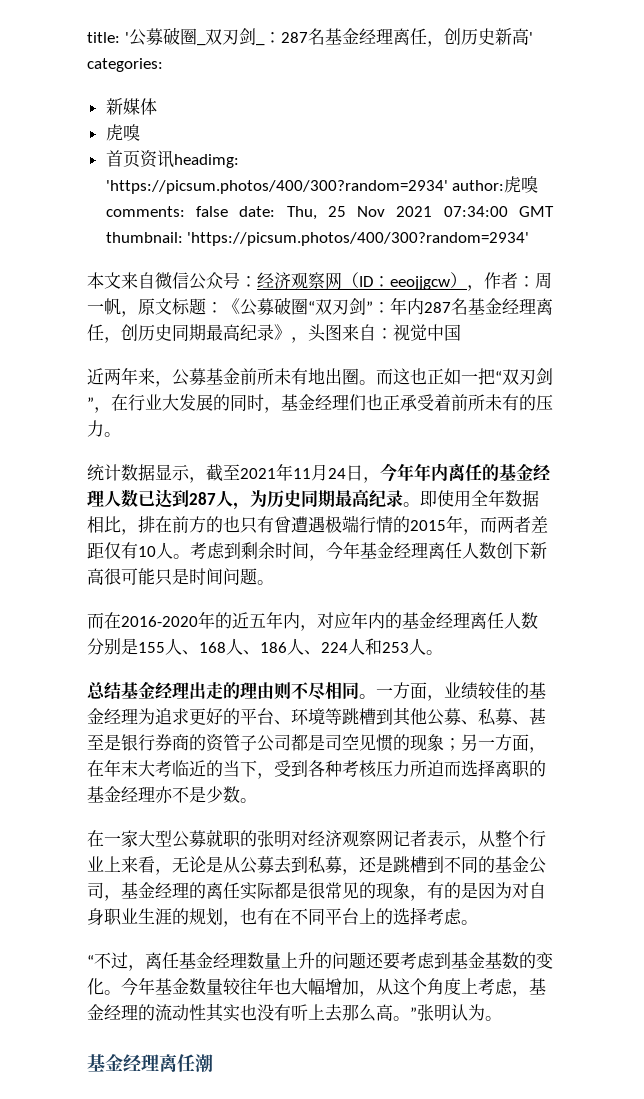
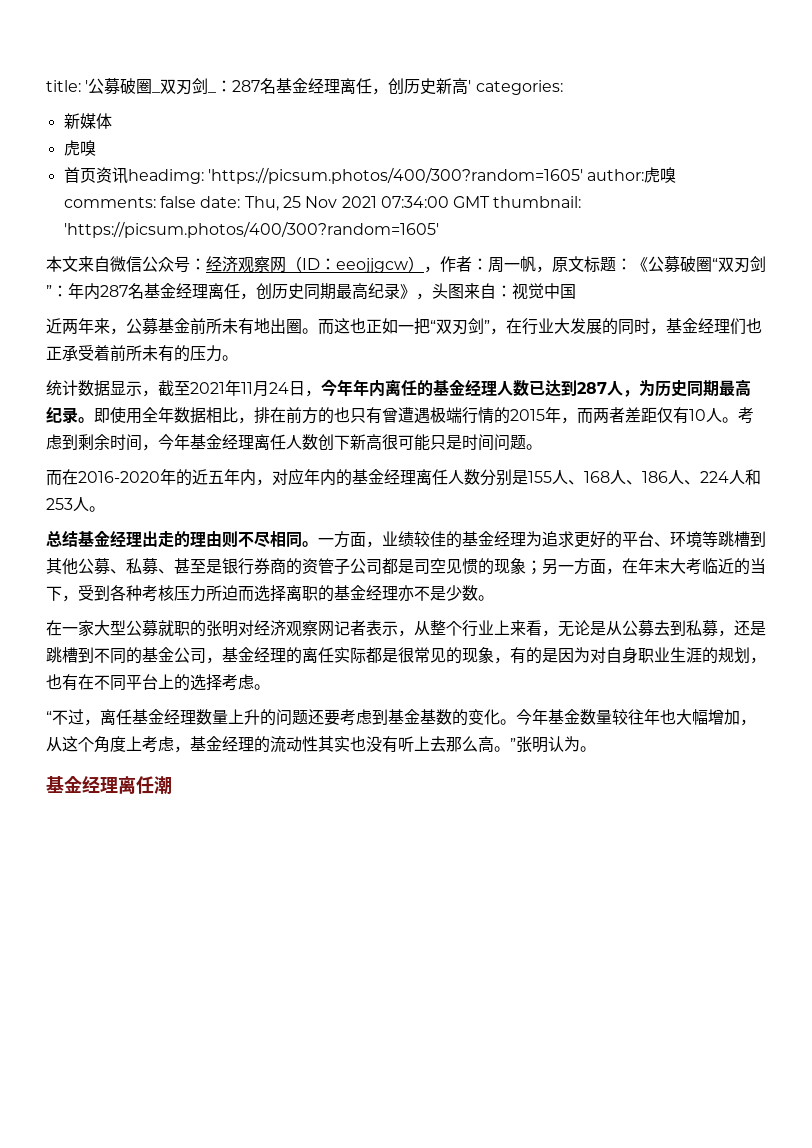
- 首页资讯headimg: 'https://picsum.photos/400/300?random=2934' author:虎嗅comments: false date: Thu, 25 Nov 2021 07:34:00 GMT thumbnail: 'https://picsum.photos/400/300?random=2934'
+ 首页资讯headimg: 'https://picsum.photos/400/300?random=1605' author:虎嗅comments: false date: Thu, 25 Nov 2021 07:34:00 GMT thumbnail: 'https://picsum.photos/400/300?random=1605'

